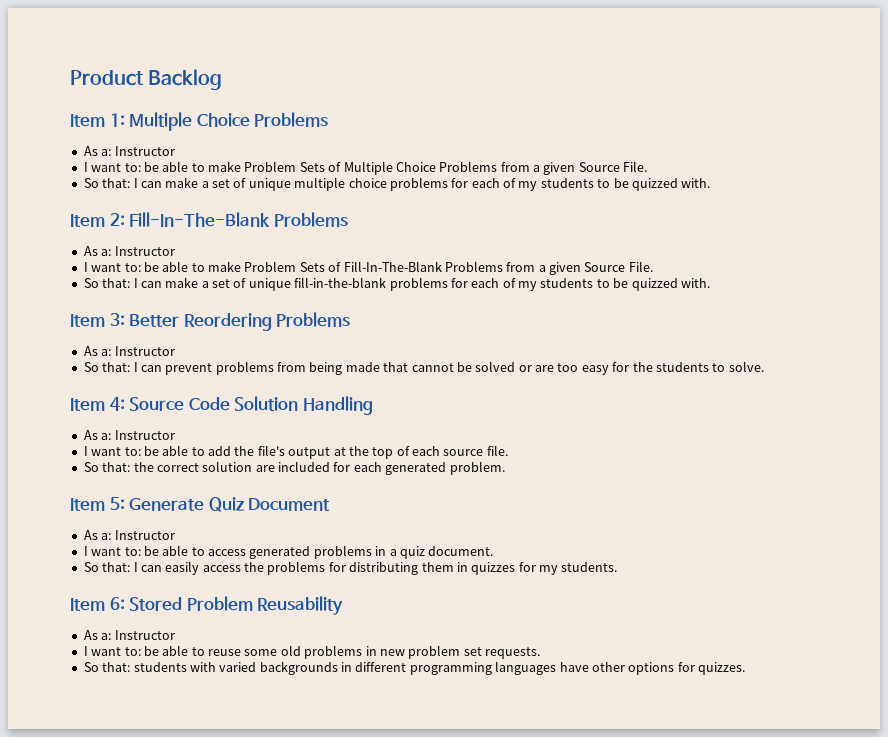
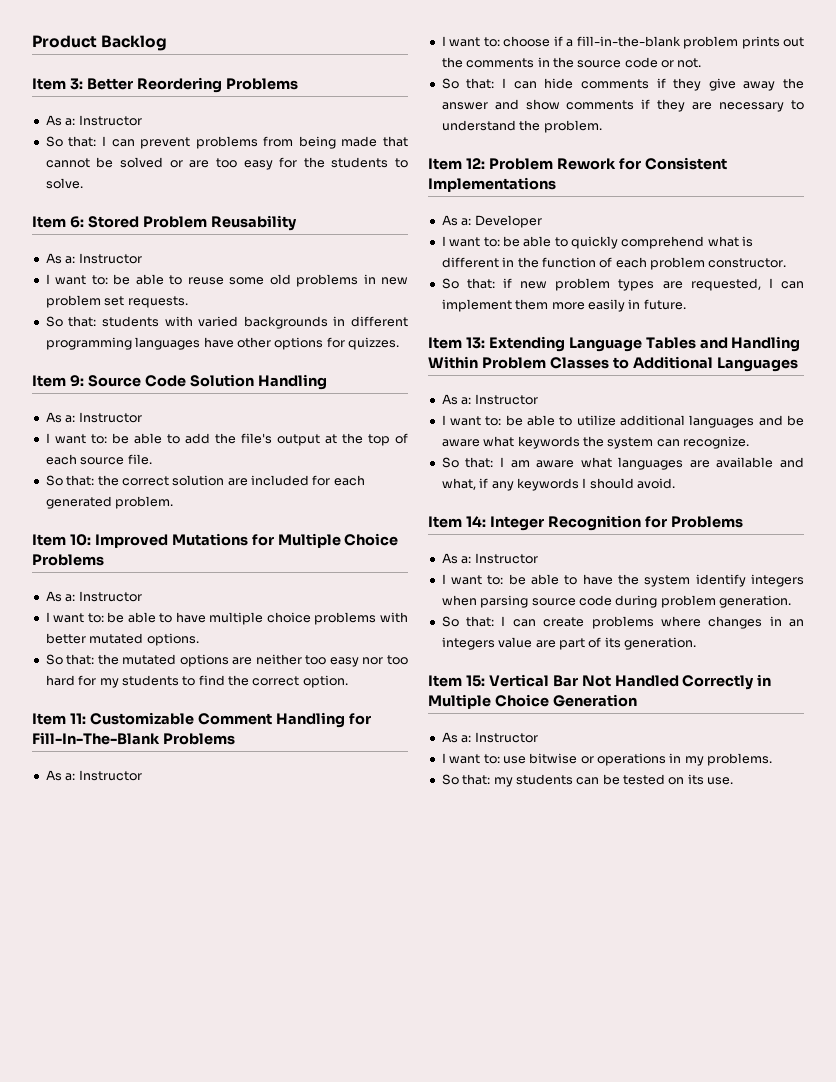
- Item 1: Multiple Choice Problems
- As a: Instructor
- I want to: be able to make Problem Sets of Multiple Choice Problems from a given Source File.
- So that: I can make a set of unique multiple choice problems for each of my students to be quizzed with.
- Item 2: Fill-In-The-Blank Problems
- As a: Instructor
- I want to: be able to make Problem Sets of Fill-In-The-Blank Problems from a given Source File.
- So that: I can make a set of unique fill-in-the-blank problems for each of my students to be quizzed with.
- Item 4: Source Code Solution Handling
- As a: Instructor
- I want to: be able to add the file's output at the top of each source file.
- So that: the correct solution are included for each generated problem.
- Item 5: Generate Quiz Document
- As a: Instructor
- I want to: be able to access generated problems in a quiz document.
- So that: I can easily access the problems for distributing them in quizzes for my students.
+ Item 9: Source Code Solution Handling
+ As a: Instructor
+ I want to: be able to add the file's output at the top of each source file.
+ So that: the correct solution are included for each generated problem.
+ Item 10: Improved Mutations for Multiple Choice Problems
+ As a: Instructor
+ I want to: be able to have multiple choice problems with better mutated options.
+ So that: the mutated options are neither too easy nor too hard for my students to find the correct option.
+ Item 11: Customizable Comment Handling for Fill-In-The-Blank Problems
+ As a: Instructor
+ I want to: choose if a fill-in-the-blank problem prints out the comments in the source code or not.
+ So that: I can hide comments if they give away the answer and show comments if they are necessary to understand the problem.
+ Item 12: Problem Rework for Consistent Implementations
+ As a: Developer
+ I want to: be able to quickly comprehend what is different in the function of each problem constructor.
+ So that: if new problem types are requested, I can implement them more easily in future.
+ Item 13: Extending Language Tables and Handling Within Problem Classes to Additional Languages
+ As a: Instructor
+ I want to: be able to utilize additional languages and be aware what keywords the system can recognize.
+ So that: I am aware what languages are available and what, if any keywords I should avoid.
+ Item 14: Integer Recognition for Problems
+ As a: Instructor
+ I want to: be able to have the system identify integers when parsing source code during problem generation.
+ So that: I can create problems where changes in an integers value are part of its generation.
+ Item 15: Vertical Bar Not Handled Correctly in Multiple Choice Generation
+ As a: Instructor
+ I want to: use bitwise or operations in my problems.
+ So that: my students can be tested on its use.

